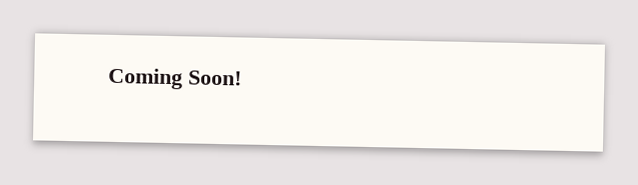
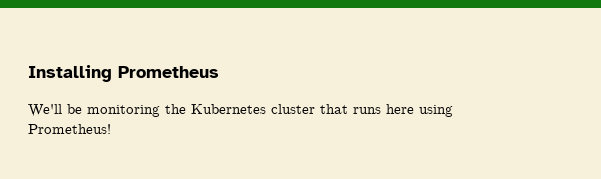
- Coming Soon!
+ Installing Prometheus
+ We'll be monitoring the Kubernetes cluster that runs here using Prometheus!

